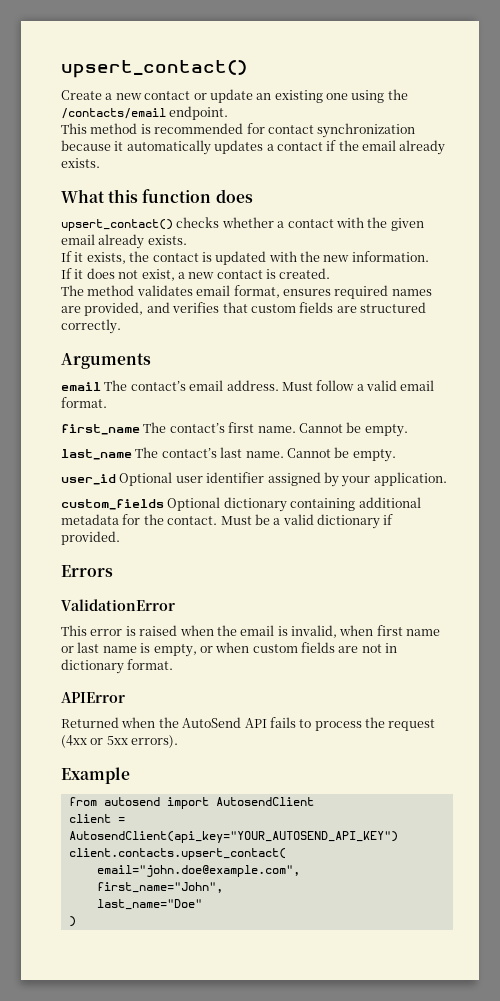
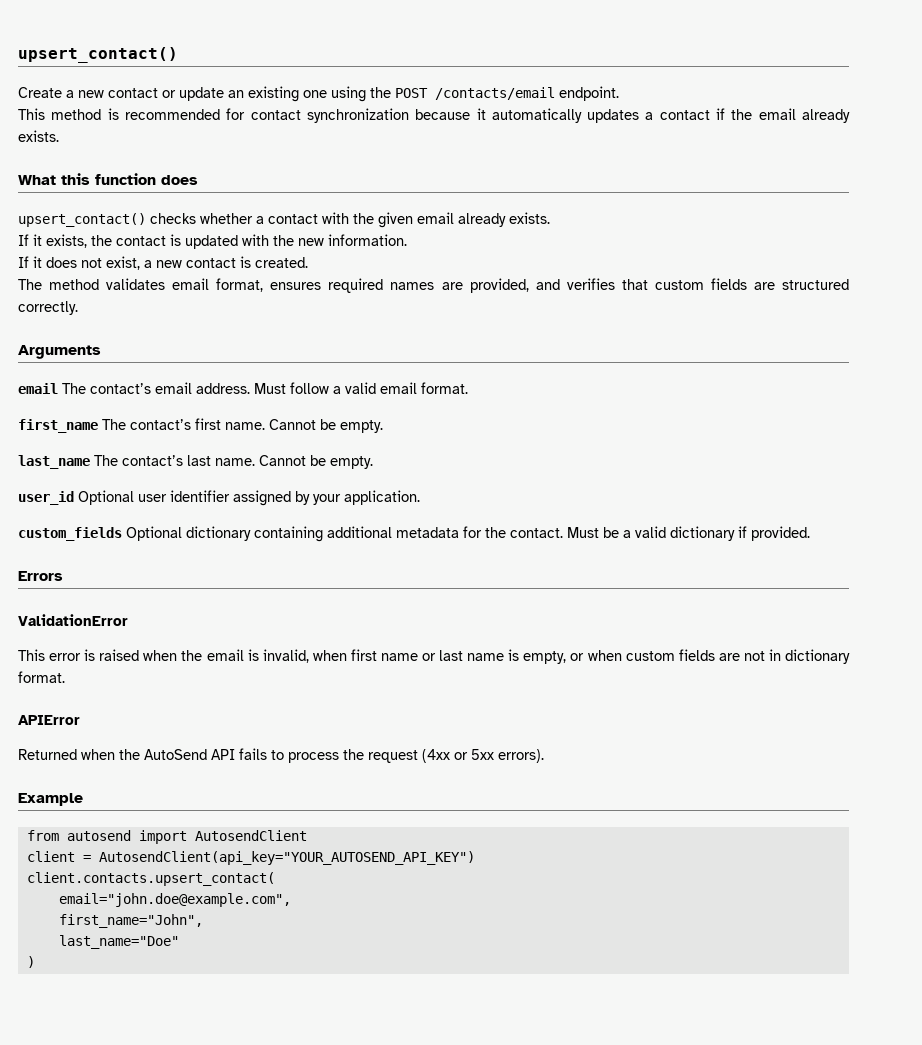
- Create a new contact or update an existing one using the /contacts/email endpoint.
+ Create a new contact or update an existing one using the POST /contacts/email endpoint.

